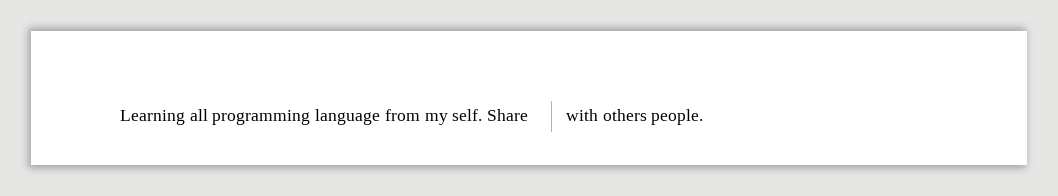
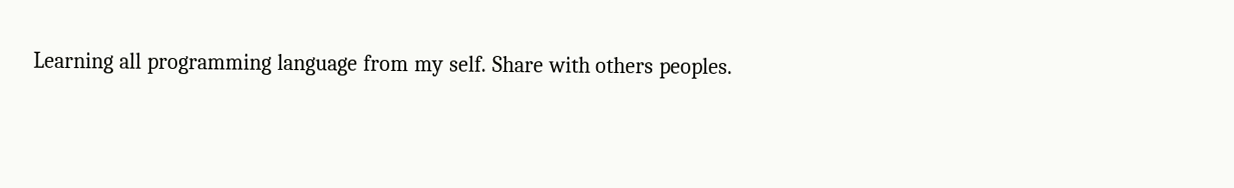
- Share with others people.
+ Share with others peoples.

